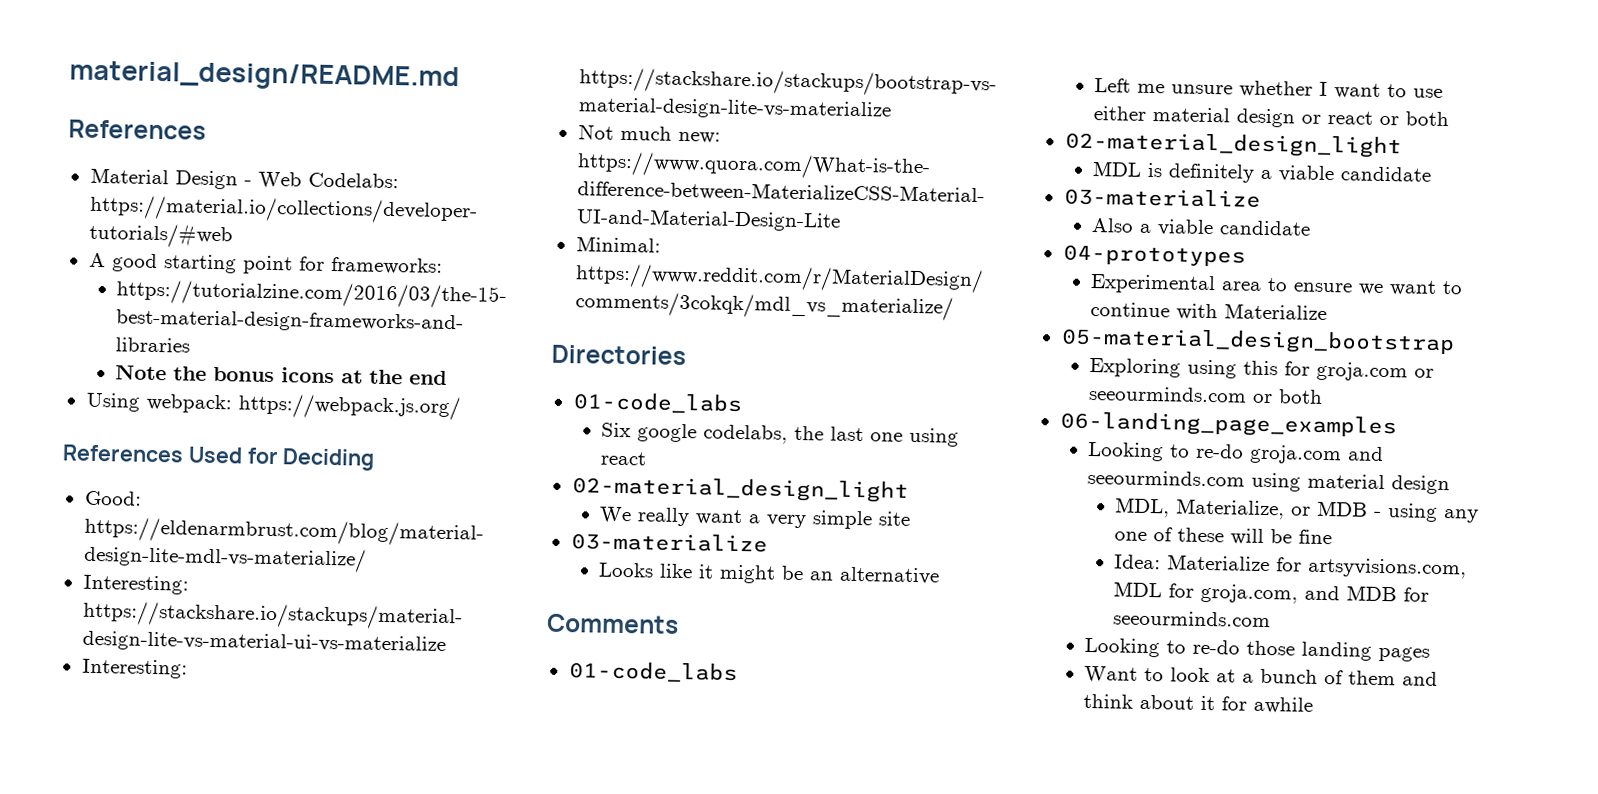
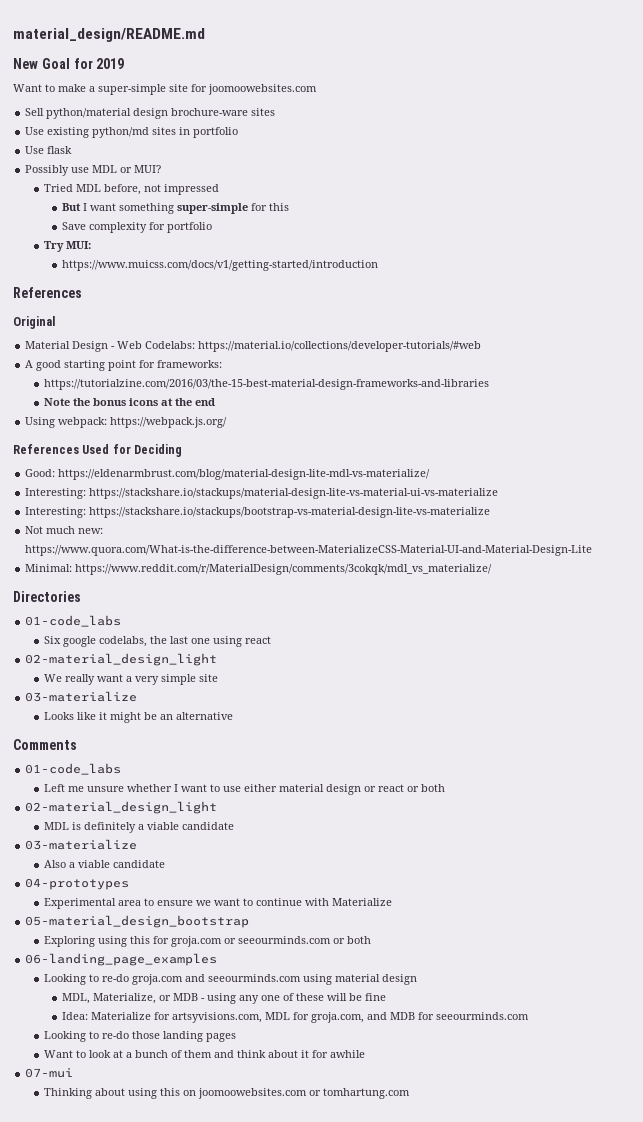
  material_design/README.md
+ New Goal for 2019
+ Want to make a super-simple site for joomoowebsites.com
+ Sell python/material design brochure-ware sites
+ Use existing python/md sites in portfolio
+ Use flask
+ Possibly use MDL or MUI?
+ Tried MDL before, not impressed
+ But I want something super-simple for this
+ Save complexity for portfolio
+ Try MUI:
+ https://www.muicss.com/docs/v1/getting-started/introduction
  References
+ Original
+ 07-mui
+ Thinking about using this on joomoowebsites.com or tomhartung.com

